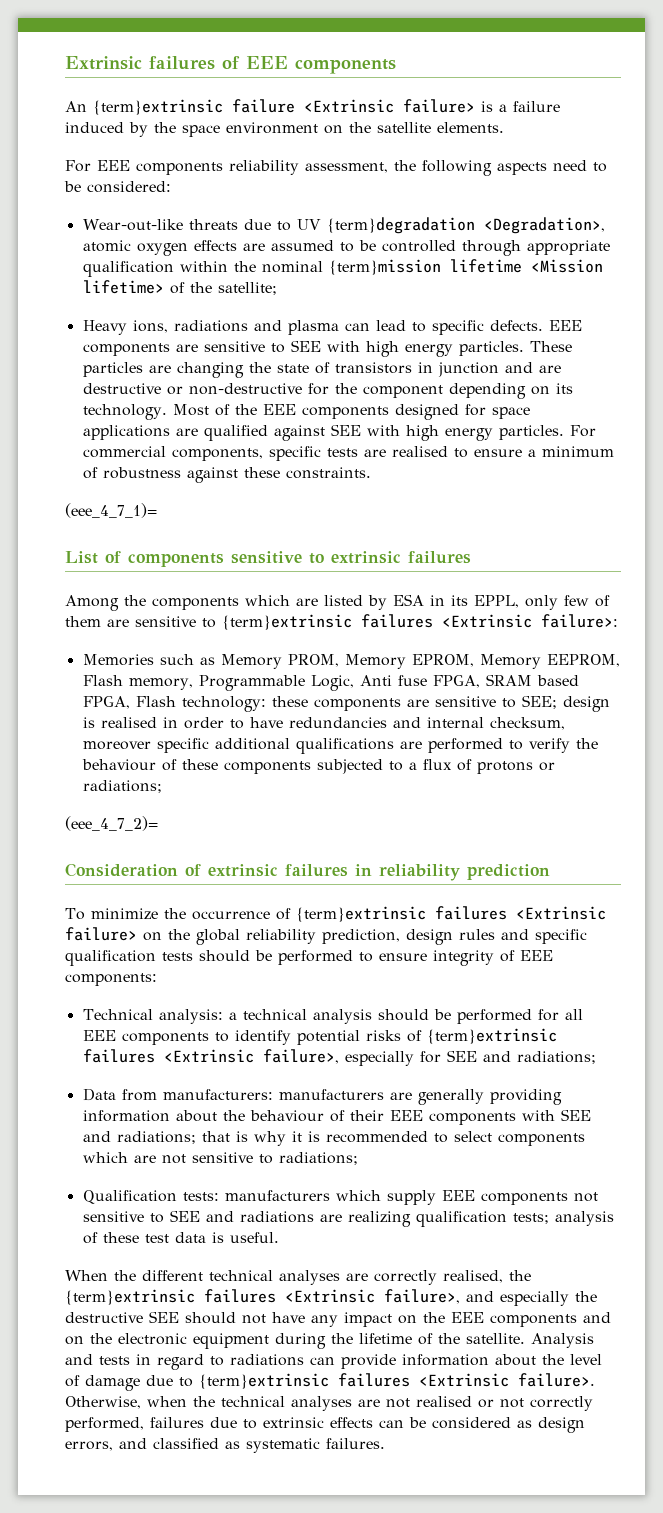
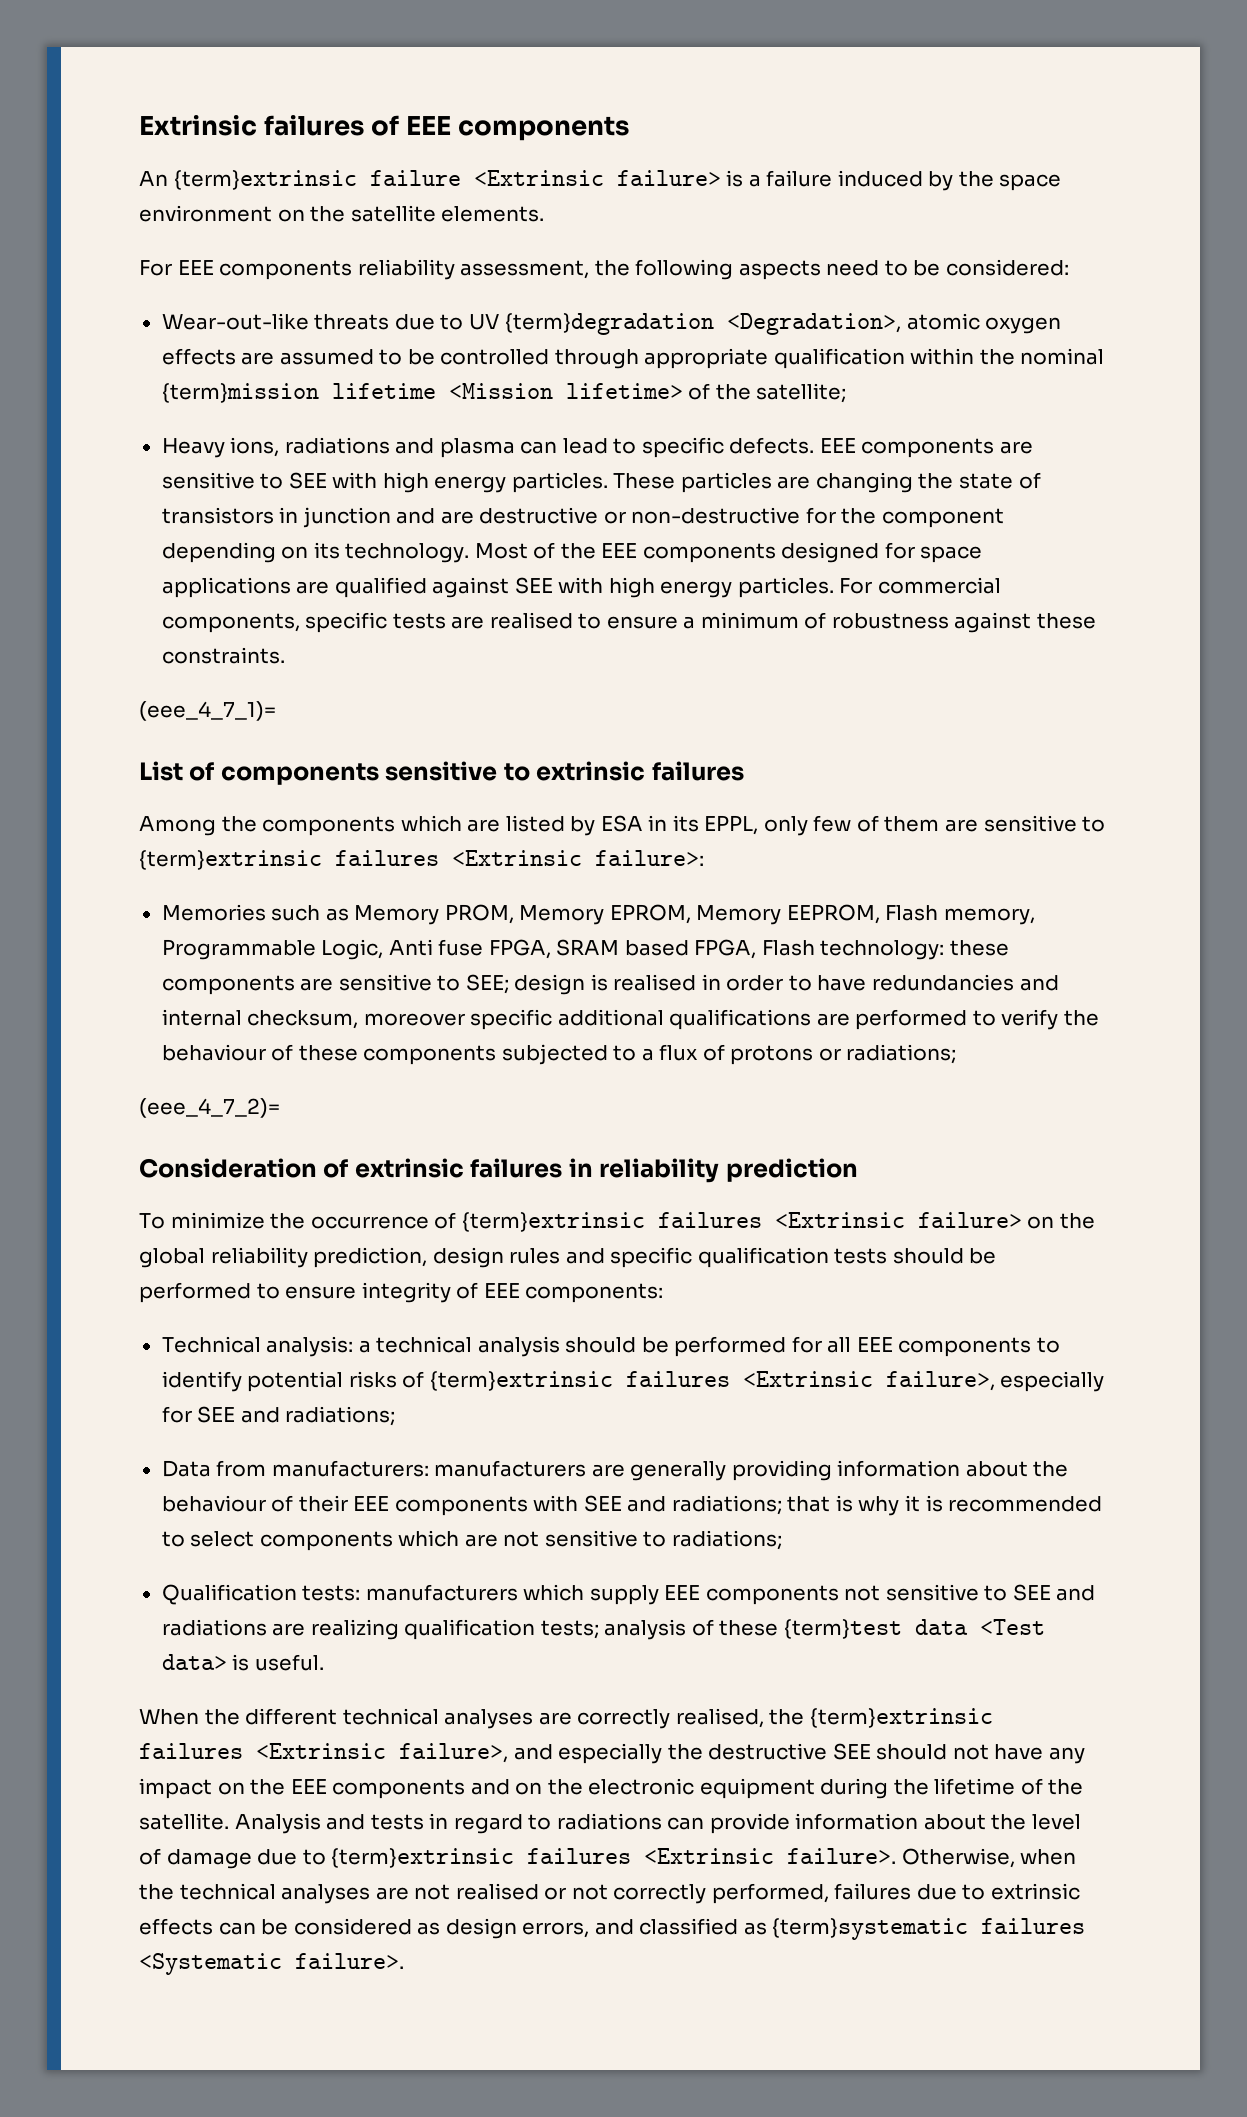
- Qualification tests: manufacturers which supply EEE components not sensitive to SEE and radiations are realizing qualification tests; analysis of these test data is useful.
+ Qualification tests: manufacturers which supply EEE components not sensitive to SEE and radiations are realizing qualification tests; analysis of these {term}test data <Test data> is useful.
- Otherwise, when the technical analyses are not realised or not correctly performed, failures due to extrinsic effects can be considered as design errors, and classified as systematic failures.
+ Otherwise, when the technical analyses are not realised or not correctly performed, failures due to extrinsic effects can be considered as design errors, and classified as {term}systematic failures <Systematic failure>.

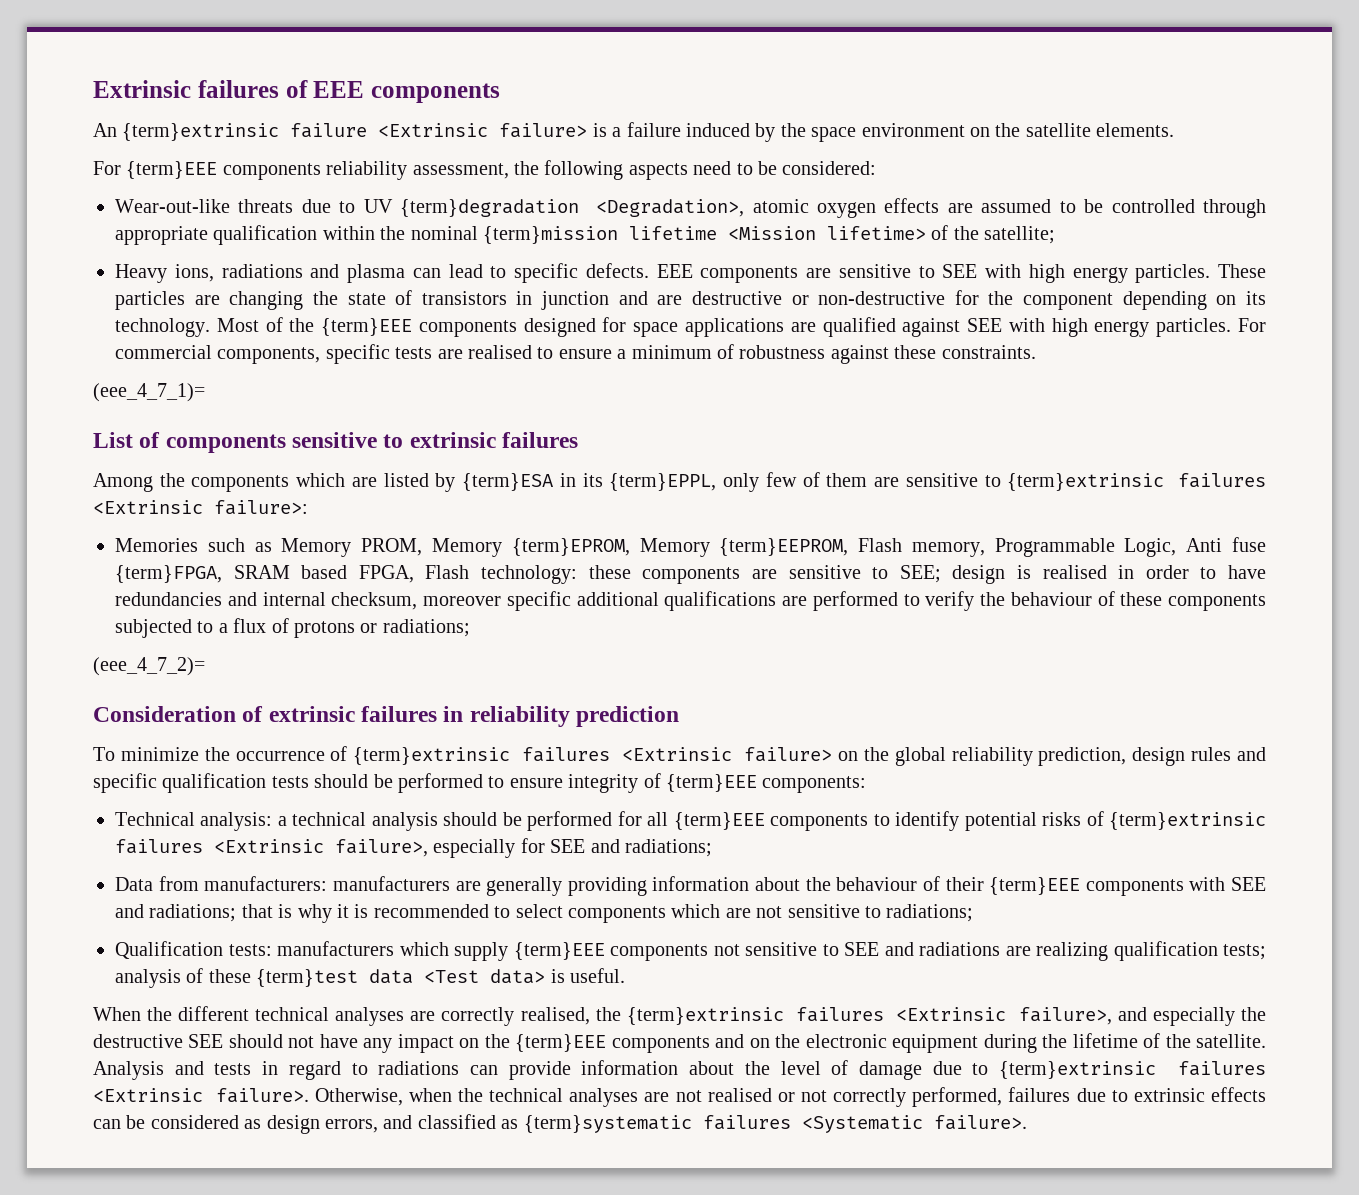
- For EEE components reliability assessment, the following aspects need to be considered:
+ For {term}EEE components reliability assessment, the following aspects need to be considered:
- Most of the EEE components designed for space applications are qualified against SEE with high energy particles.
+ Most of the {term}EEE components designed for space applications are qualified against SEE with high energy particles.
- Among the components which are listed by ESA in its EPPL, only few of them are sensitive to {term}extrinsic failures <Extrinsic failure>:
+ Among the components which are listed by {term}ESA in its {term}EPPL, only few of them are sensitive to {term}extrinsic failures <Extrinsic failure>:
- Memories such as Memory PROM, Memory EPROM, Memory EEPROM, Flash memory, Programmable Logic, Anti fuse FPGA, SRAM based FPGA, Flash technology: these components are sensitive to SEE; design is realised in order to have redundancies and internal checksum, moreover specific additional qualifications are performed to verify the behaviour of these components subjected to a flux of protons or radiations;
+ Memories such as Memory PROM, Memory {term}EPROM, Memory {term}EEPROM, Flash memory, Programmable Logic, Anti fuse {term}FPGA, SRAM based FPGA, Flash technology: these components are sensitive to SEE; design is realised in order to have redundancies and internal checksum, moreover specific additional qualifications are performed to verify the behaviour of these components subjected to a flux of protons or radiations;
- To minimize the occurrence of {term}extrinsic failures <Extrinsic failure> on the global reliability prediction, design rules and specific qualification tests should be performed to ensure integrity of EEE components:
+ To minimize the occurrence of {term}extrinsic failures <Extrinsic failure> on the global reliability prediction, design rules and specific qualification tests should be performed to ensure integrity of {term}EEE components:
- Technical analysis: a technical analysis should be performed for all EEE components to identify potential risks of {term}extrinsic failures <Extrinsic failure>, especially for SEE and radiations;
+ Technical analysis: a technical analysis should be performed for all {term}EEE components to identify potential risks of {term}extrinsic failures <Extrinsic failure>, especially for SEE and radiations;
- Data from manufacturers: manufacturers are generally providing information about the behaviour of their EEE components with SEE and radiations; that is why it is recommended to select components which are not sensitive to radiations;
+ Data from manufacturers: manufacturers are generally providing information about the behaviour of their {term}EEE components with SEE and radiations; that is why it is recommended to select components which are not sensitive to radiations;
- Qualification tests: manufacturers which supply EEE components not sensitive to SEE and radiations are realizing qualification tests; analysis of these {term}test data <Test data> is useful.
+ Qualification tests: manufacturers which supply {term}EEE components not sensitive to SEE and radiations are realizing qualification tests; analysis of these {term}test data <Test data> is useful.
- When the different technical analyses are correctly realised, the {term}extrinsic failures <Extrinsic failure>, and especially the destructive SEE should not have any impact on the EEE components and on the electronic equipment during the lifetime of the satellite.
+ When the different technical analyses are correctly realised, the {term}extrinsic failures <Extrinsic failure>, and especially the destructive SEE should not have any impact on the {term}EEE components and on the electronic equipment during the lifetime of the satellite.

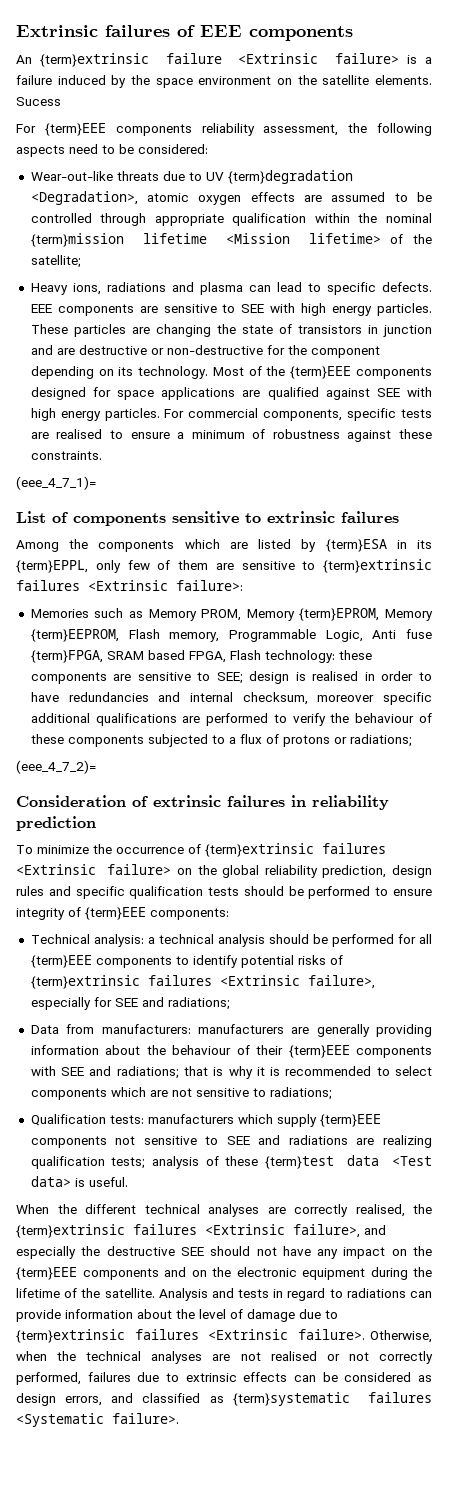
+ Sucess

